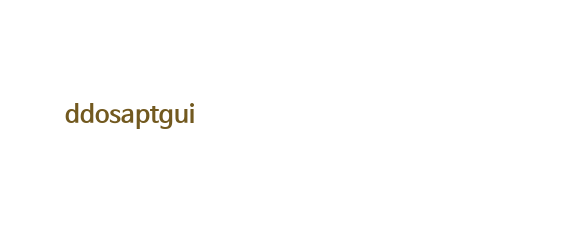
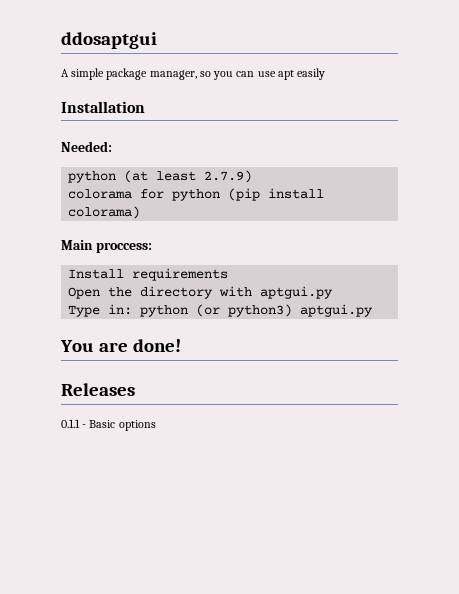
+ A simple package manager, so you can use apt easily
+ Installation
+ Needed:
+ python (at least 2.7.9)
+ colorama for python (pip install colorama)
+ Main proccess:
+ Install requirements
+ Open the directory with aptgui.py
+ Type in: python (or python3) aptgui.py
+ You are done!
+ Releases
+ 0.1.1 - Basic options

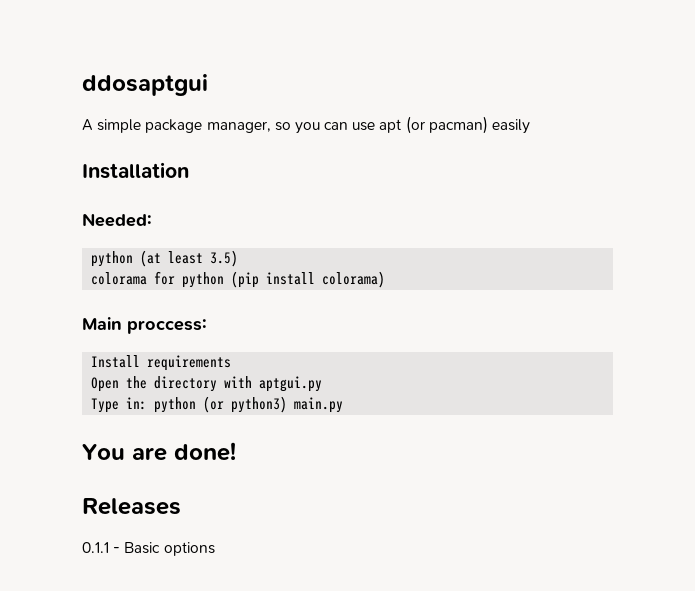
- A simple package manager, so you can use apt easily
+ A simple package manager, so you can use apt (or pacman) easily
- python (at least 2.7.9)
+ python (at least 3.5)
- Type in: python (or python3) aptgui.py
+ Type in: python (or python3) main.py

